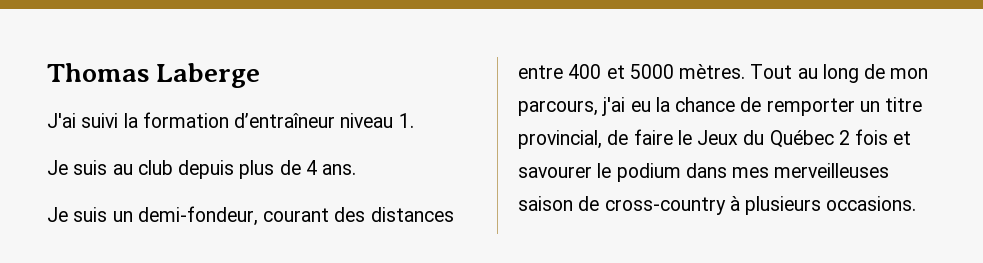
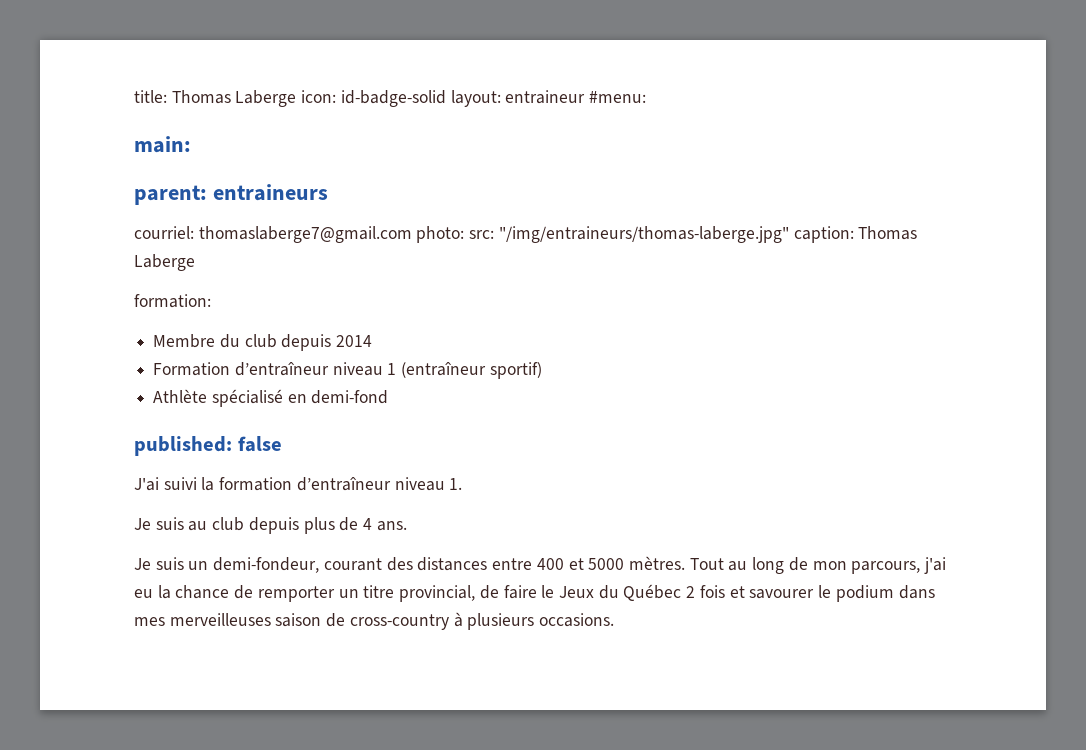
- Thomas Laberge
+ title: Thomas Laberge icon: id-badge-solid layout: entraineur #menu:
+ main:
+ parent: entraineurs
+ courriel: thomaslaberge7@gmail.com photo: src: "/img/entraineurs/thomas-laberge.jpg" caption: Thomas Laberge
+ formation:
+ Membre du club depuis 2014
+ Formation d’entraîneur niveau 1 (entraîneur sportif)
+ Athlète spécialisé en demi-fond
+ published: false

